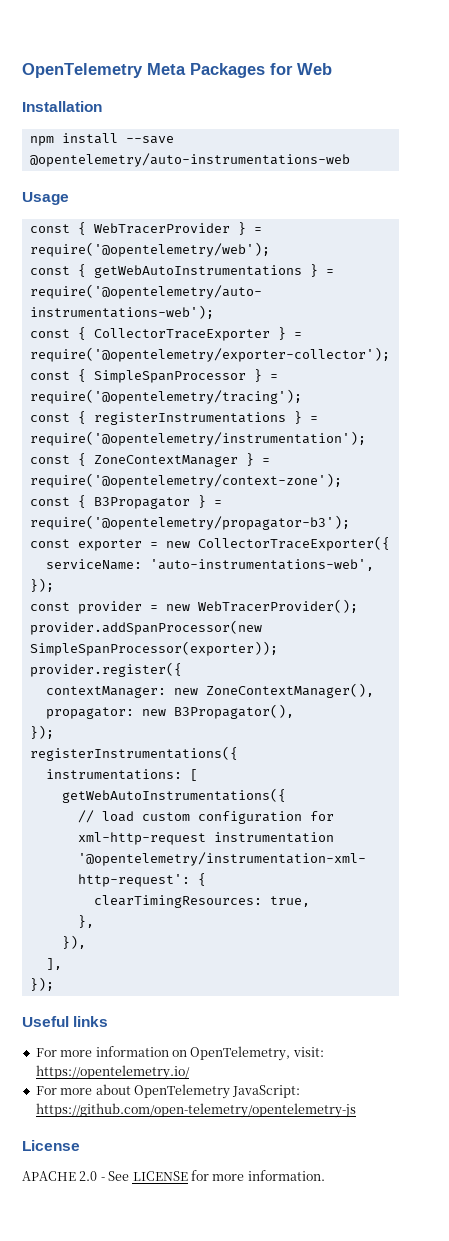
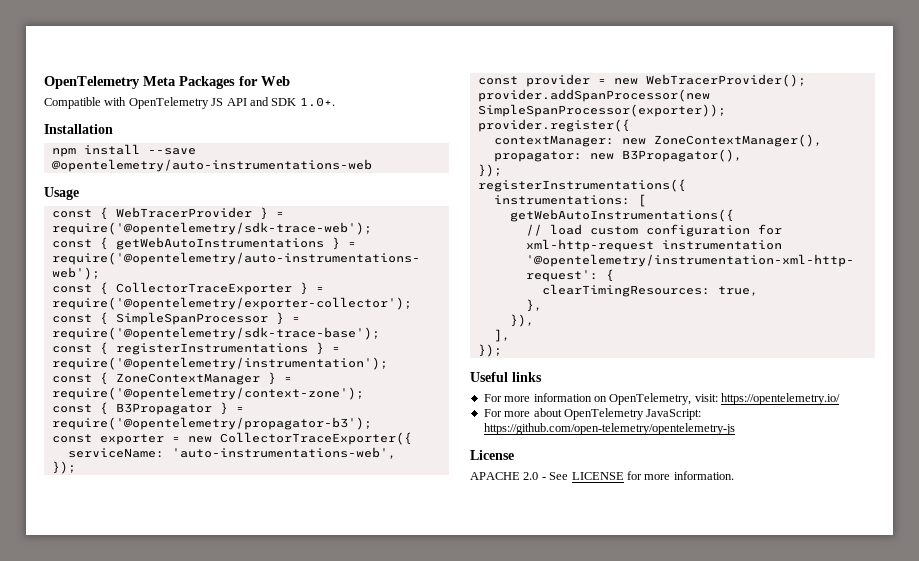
+ Compatible with OpenTelemetry JS API and SDK 1.0+.
- const { WebTracerProvider } = require('@opentelemetry/web');
+ const { WebTracerProvider } = require('@opentelemetry/sdk-trace-web');
- const { SimpleSpanProcessor } = require('@opentelemetry/tracing');
+ const { SimpleSpanProcessor } = require('@opentelemetry/sdk-trace-base');

